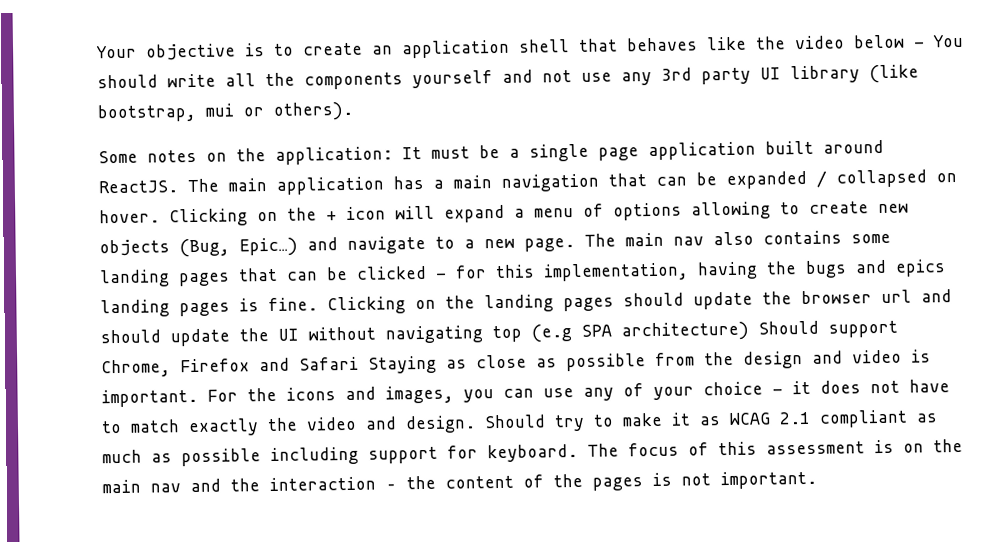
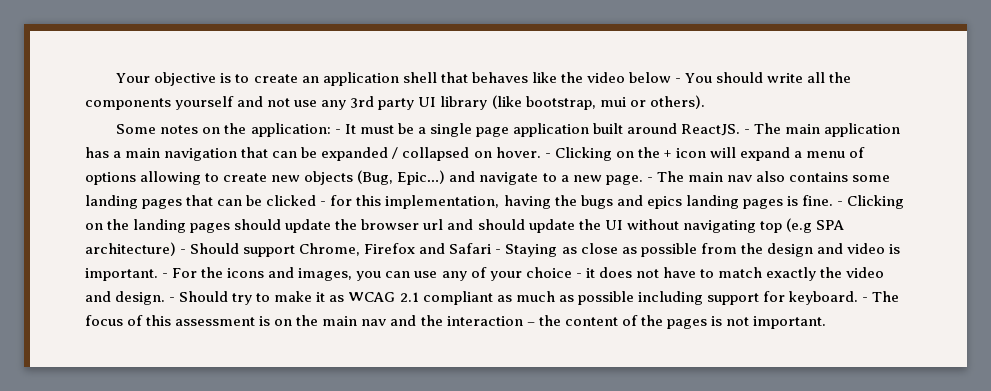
- Some notes on the application: It must be a single page application built around ReactJS.
+ Some notes on the application: - It must be a single page application built around ReactJS.
- The main application has a main navigation that can be expanded / collapsed on hover.
+ - The main application has a main navigation that can be expanded / collapsed on hover.
- Clicking on the + icon will expand a menu of options allowing to create new objects (Bug, Epic…) and navigate to a new page.
+ - Clicking on the + icon will expand a menu of options allowing to create new objects (Bug, Epic…) and navigate to a new page.
- The main nav also contains some landing pages that can be clicked - for this implementation, having the bugs and epics landing pages is fine.
+ - The main nav also contains some landing pages that can be clicked - for this implementation, having the bugs and epics landing pages is fine.
- Clicking on the landing pages should update the browser url and should update the UI without navigating top (e.g SPA architecture) Should support Chrome, Firefox and Safari Staying as close as possible from the design and video is important.
+ - Clicking on the landing pages should update the browser url and should update the UI without navigating top (e.g SPA architecture) - Should support Chrome, Firefox and Safari - Staying as close as possible from the design and video is important.
- For the icons and images, you can use any of your choice - it does not have to match exactly the video and design.
+ - For the icons and images, you can use any of your choice - it does not have to match exactly the video and design.
- Should try to make it as WCAG 2.1 compliant as much as possible including support for keyboard.
+ - Should try to make it as WCAG 2.1 compliant as much as possible including support for keyboard.
- The focus of this assessment is on the main nav and the interaction – the content of the pages is not important.
+ - The focus of this assessment is on the main nav and the interaction – the content of the pages is not important.

